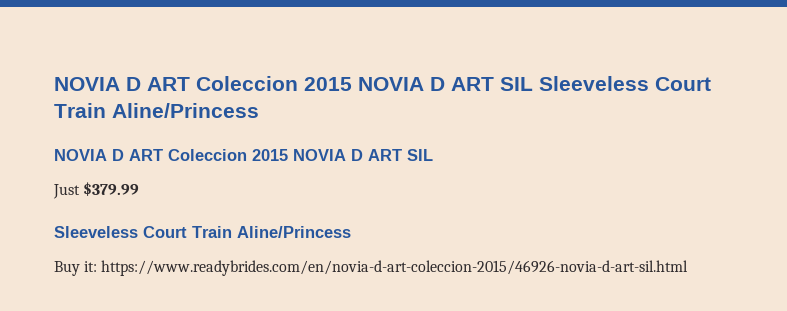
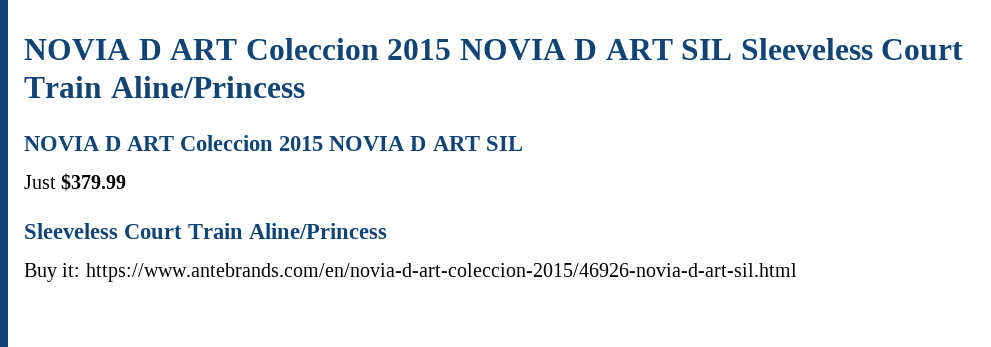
- Buy it: https://www.readybrides.com/en/novia-d-art-coleccion-2015/46926-novia-d-art-sil.html
+ Buy it: https://www.antebrands.com/en/novia-d-art-coleccion-2015/46926-novia-d-art-sil.html

